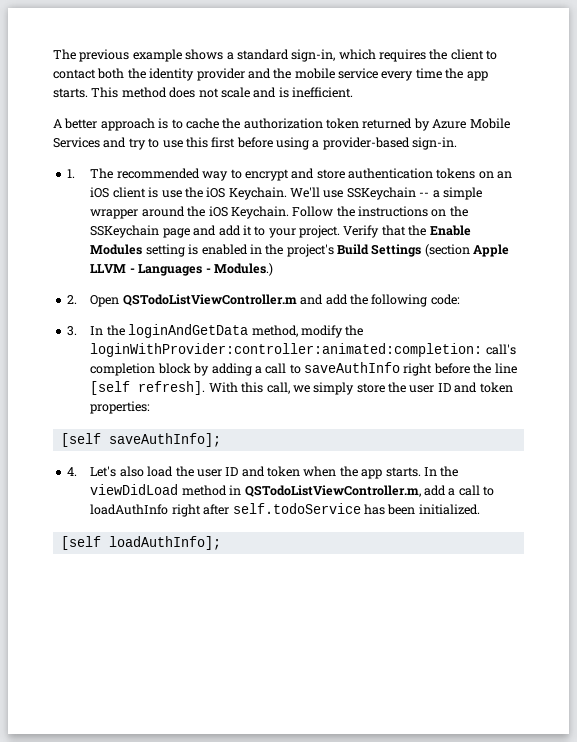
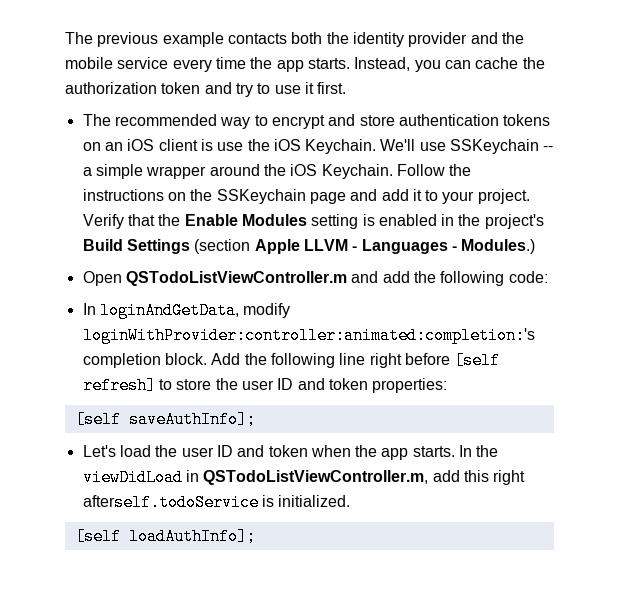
- The previous example shows a standard sign-in, which requires the client to contact both the identity provider and the mobile service every time the app starts.
+ The previous example contacts both the identity provider and the mobile service every time the app starts.
- This method does not scale and is inefficient.
- A better approach is to cache the authorization token returned by Azure Mobile Services and try to use this first before using a provider-based sign-in.
- 1. The recommended way to encrypt and store authentication tokens on an iOS client is use the iOS Keychain.
+ Instead, you can cache the authorization token and try to use it first.
+ The recommended way to encrypt and store authentication tokens on an iOS client is use the iOS Keychain.
- 2. Open QSTodoListViewController.m and add the following code:
+ Open QSTodoListViewController.m and add the following code:
- 3. In the loginAndGetData method, modify the loginWithProvider:controller:animated:completion: call's completion block by adding a call to saveAuthInfo right before the line [self refresh]. With this call, we simply store the user ID and token properties:
+ In loginAndGetData, modify loginWithProvider:controller:animated:completion:'s completion block. Add the following line right before [self refresh] to store the user ID and token properties:
- 4. Let's also load the user ID and token when the app starts.
+ Let's load the user ID and token when the app starts.
- In the viewDidLoad method in QSTodoListViewController.m, add a call to loadAuthInfo right after self.todoService has been initialized.
+ In the viewDidLoad in QSTodoListViewController.m, add this right afterself.todoService is initialized.

